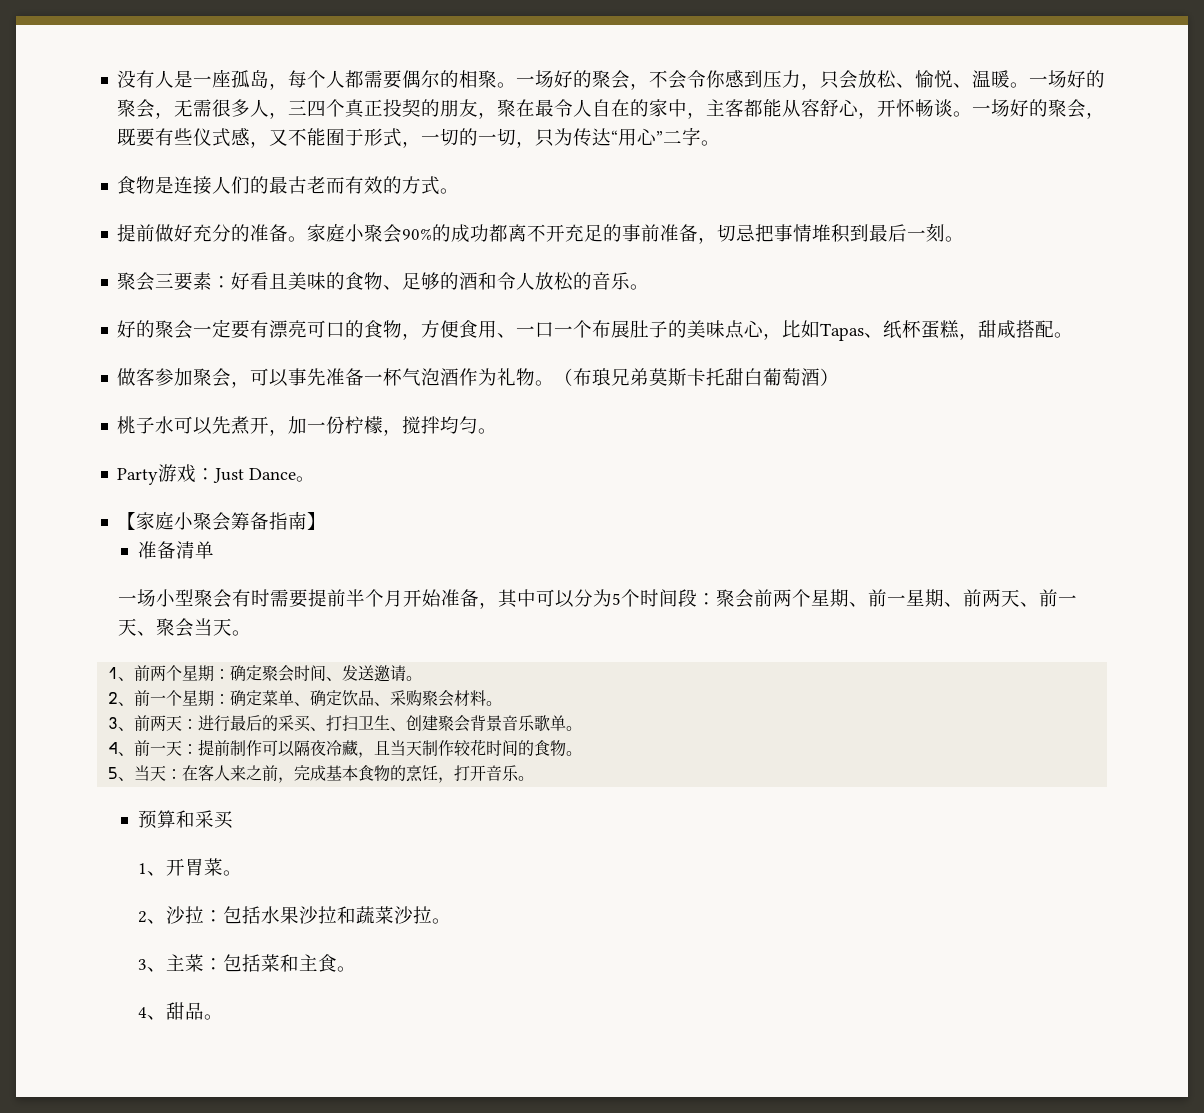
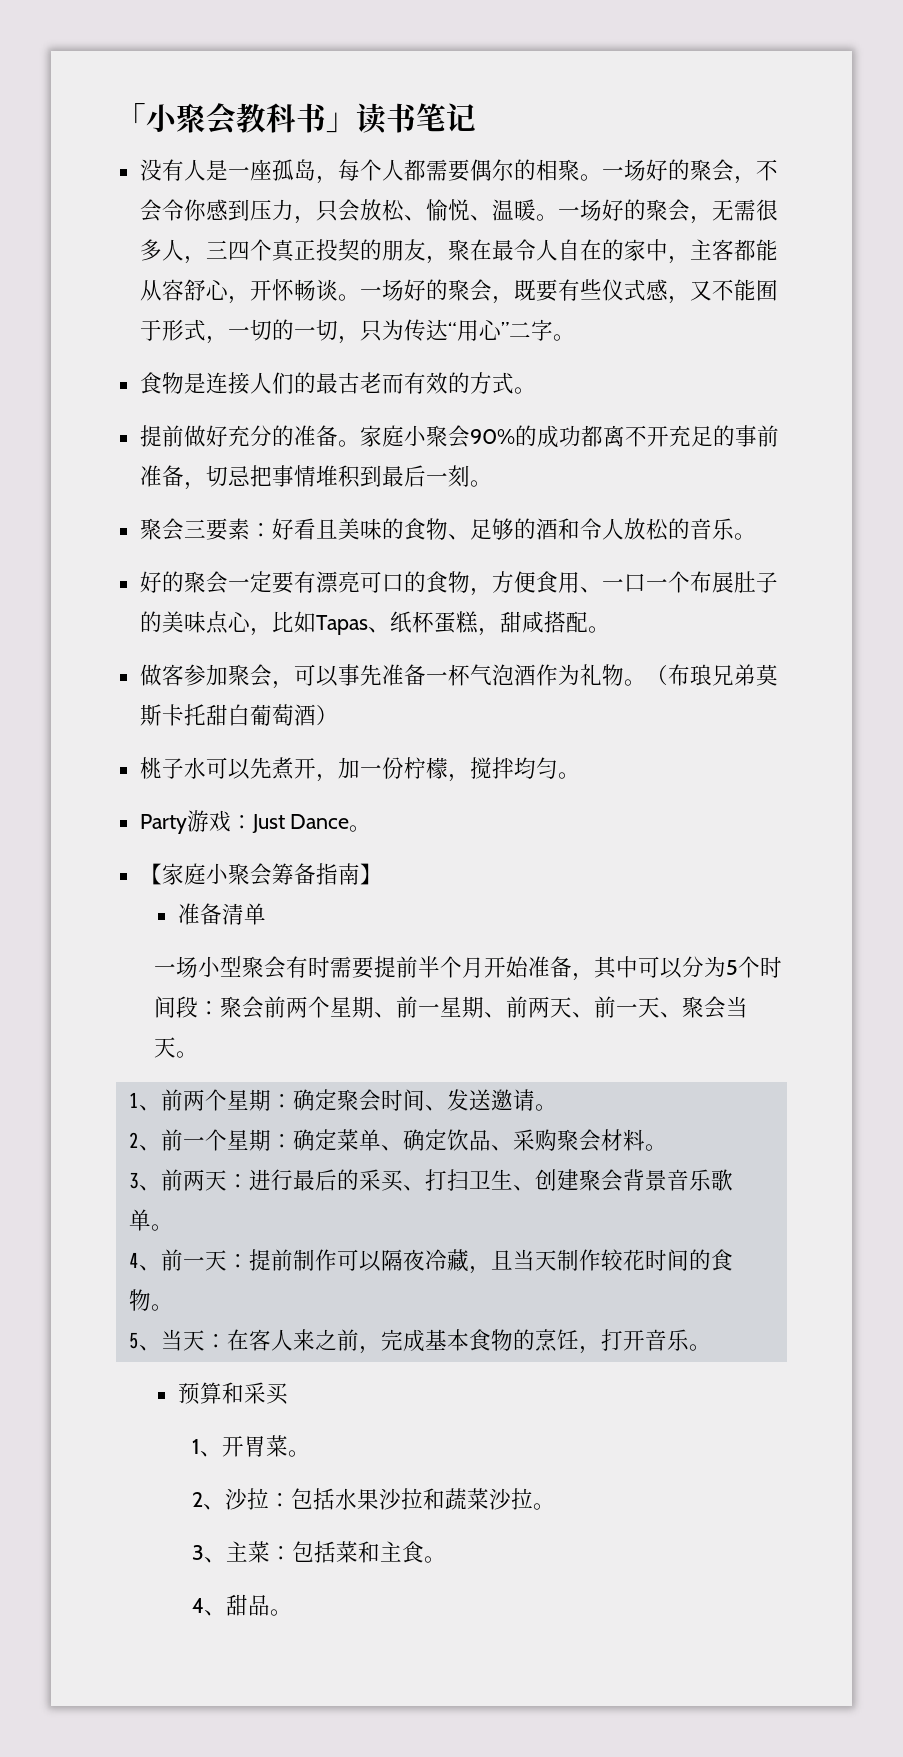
+ 「小聚会教科书」读书笔记

